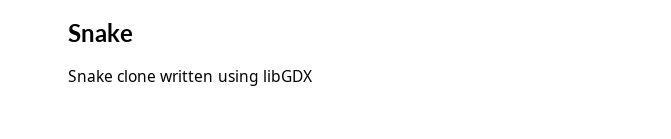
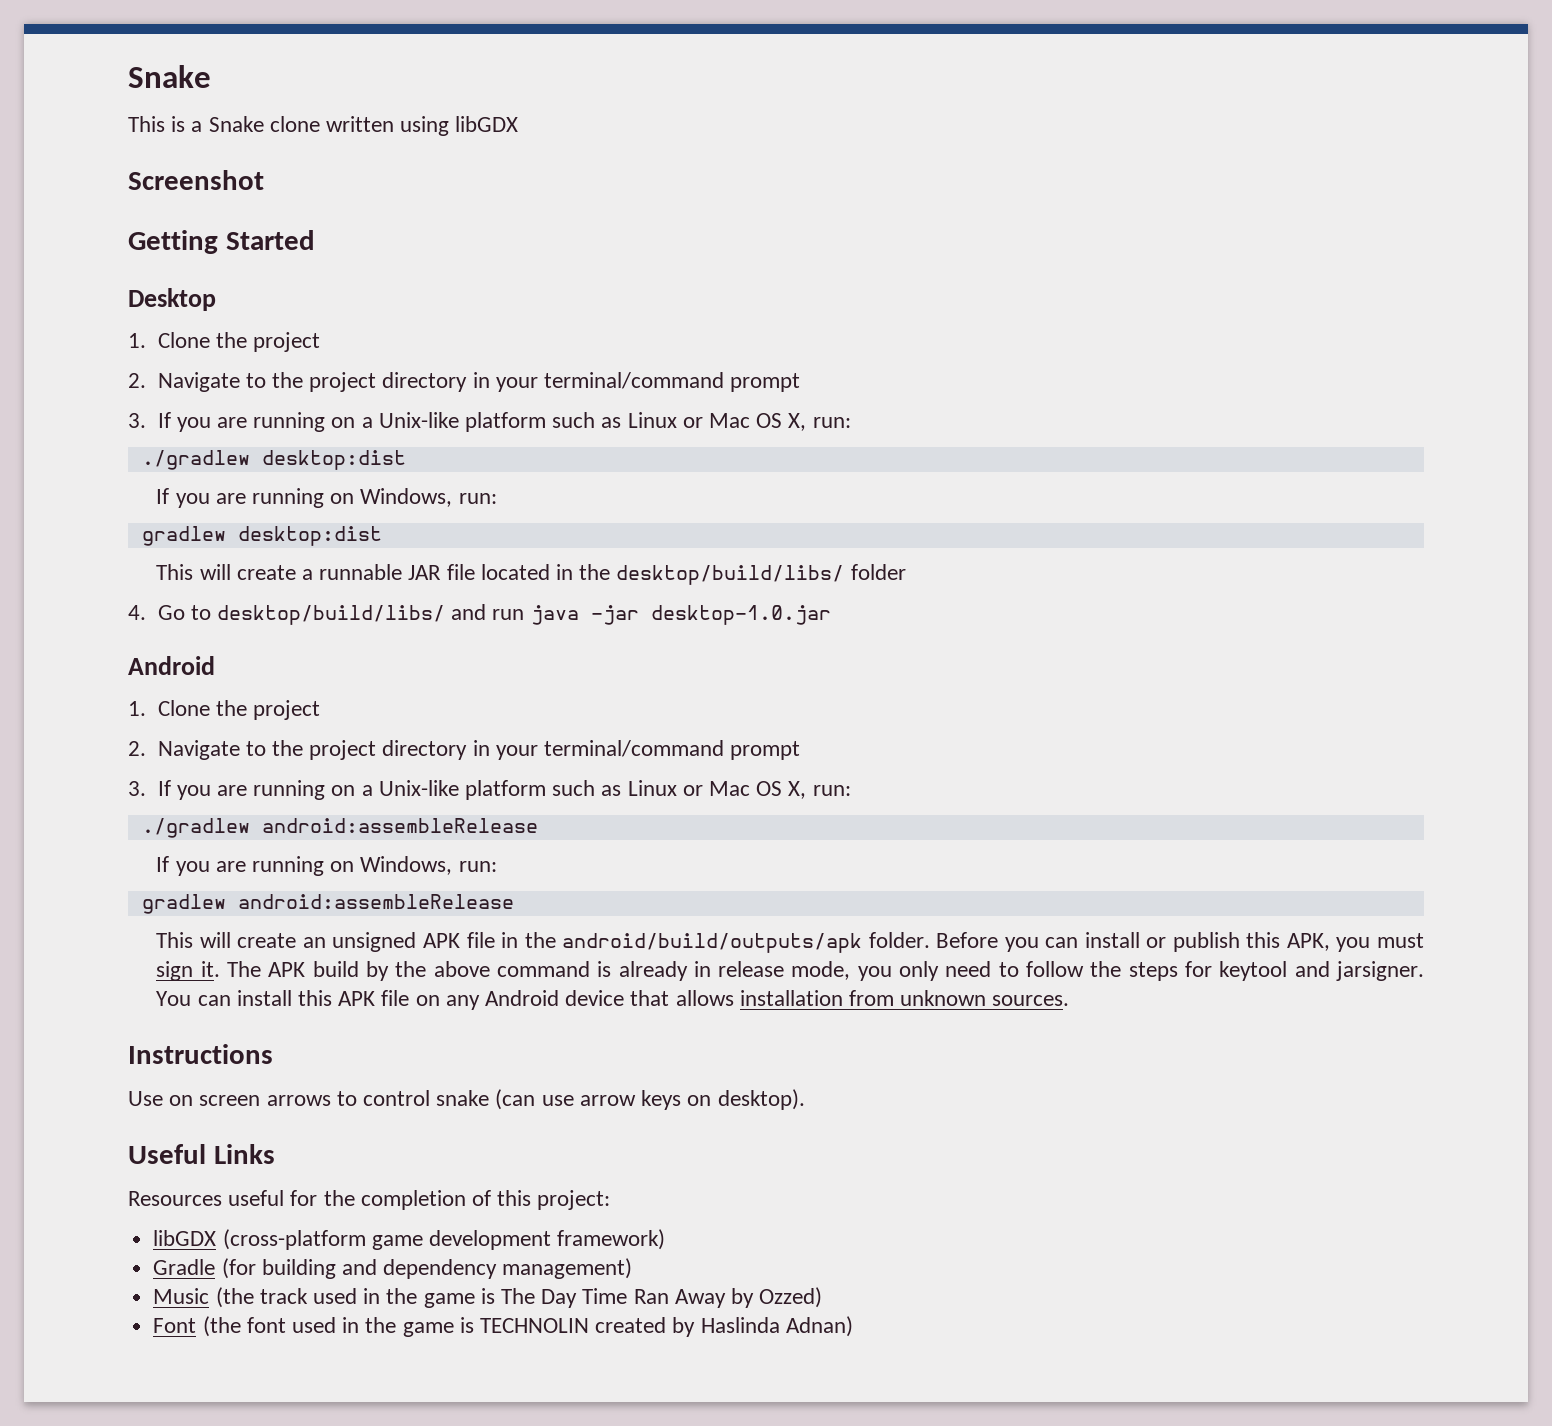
- Snake clone written using libGDX
+ This is a Snake clone written using libGDX
+ Screenshot
+ Getting Started
+ Desktop
+ 1. Clone the project
+ 2. Navigate to the project directory in your terminal/command prompt
+ 3. If you are running on a Unix-like platform such as Linux or Mac OS X, run:
+ ./gradlew desktop:dist
+ If you are running on Windows, run:
+ gradlew desktop:dist
+ This will create a runnable JAR file located in the desktop/build/libs/ folder
+ 4. Go to desktop/build/libs/ and run java -jar desktop-1.0.jar
+ Android
+ 1. Clone the project
+ 2. Navigate to the project directory in your terminal/command prompt
+ 3. If you are running on a Unix-like platform such as Linux or Mac OS X, run:
+ ./gradlew android:assembleRelease
+ If you are running on Windows, run:
+ gradlew android:assembleRelease
+ This will create an unsigned APK file in the android/build/outputs/apk folder. Before you can install or publish this APK, you must sign it. The APK build by the above command is already in release mode, you only need to follow the steps for keytool and jarsigner. You can install this APK file on any Android device that allows installation from unknown sources.
+ Instructions
+ Use on screen arrows to control snake (can use arrow keys on desktop).
+ Useful Links
+ Resources useful for the completion of this project:
+ libGDX (cross-platform game development framework)
+ Gradle (for building and dependency management)
+ Music (the track used in the game is The Day Time Ran Away by Ozzed)
+ Font (the font used in the game is TECHNOLIN created by Haslinda Adnan)

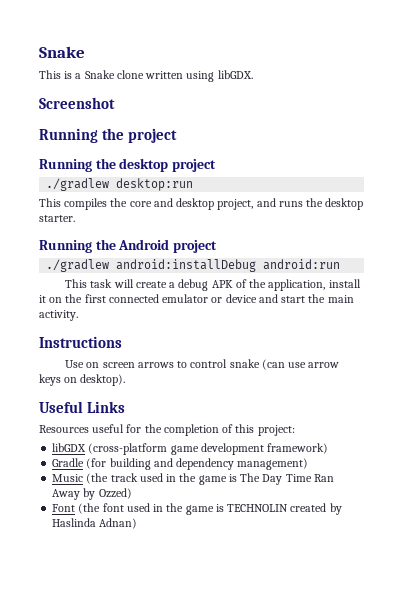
- This is a Snake clone written using libGDX
+ This is a Snake clone written using libGDX.
- Getting Started
- Desktop
- 1. Clone the project
- 2. Navigate to the project directory in your terminal/command prompt
- 3. If you are running on a Unix-like platform such as Linux or Mac OS X, run:
- ./gradlew desktop:dist
- If you are running on Windows, run:
- gradlew desktop:dist
- This will create a runnable JAR file located in the desktop/build/libs/ folder
- 4. Go to desktop/build/libs/ and run java -jar desktop-1.0.jar
- Android
- 1. Clone the project
- 2. Navigate to the project directory in your terminal/command prompt
- 3. If you are running on a Unix-like platform such as Linux or Mac OS X, run:
- ./gradlew android:assembleRelease
- If you are running on Windows, run:
- gradlew android:assembleRelease
- This will create an unsigned APK file in the android/build/outputs/apk folder. Before you can install or publish this APK, you must sign it. The APK build by the above command is already in release mode, you only need to follow the steps for keytool and jarsigner. You can install this APK file on any Android device that allows installation from unknown sources.
+ Running the project
+ Running the desktop project
+ ./gradlew desktop:run
+ This compiles the core and desktop project, and runs the desktop starter.
+ Running the Android project
+ ./gradlew android:installDebug android:run
+ This task will create a debug APK of the application, install it on the first connected emulator or device and start the main activity.

